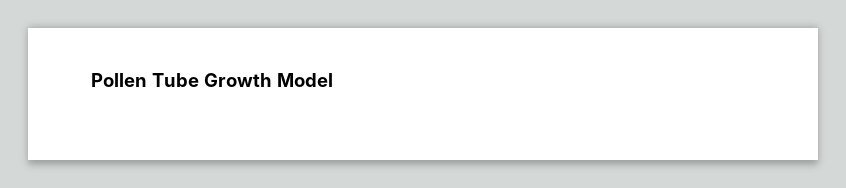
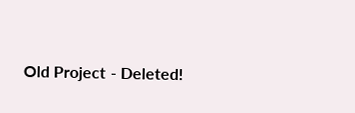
- Pollen Tube Growth Model
+ Old Project - Deleted!

